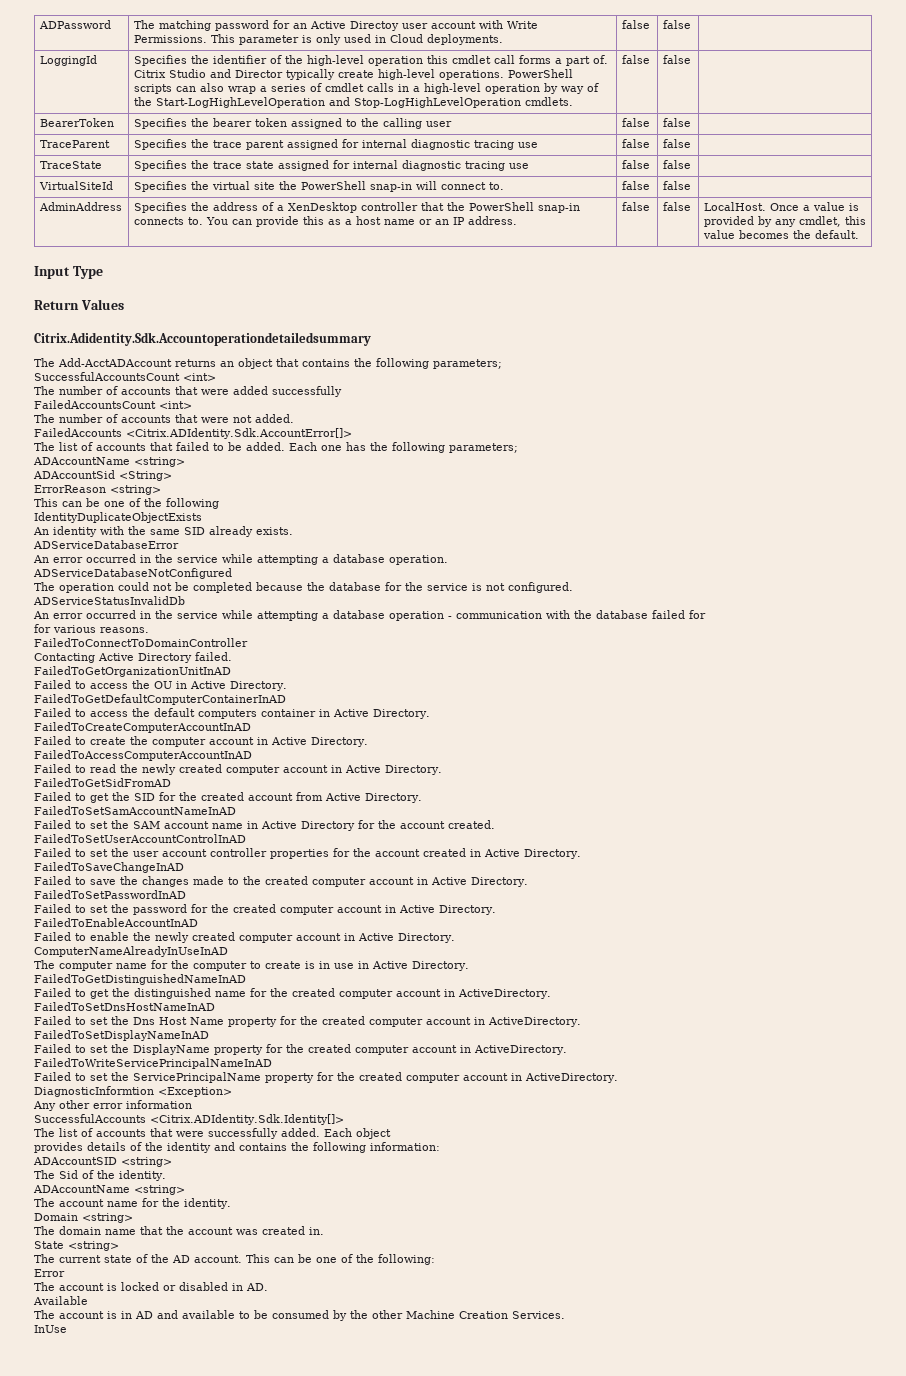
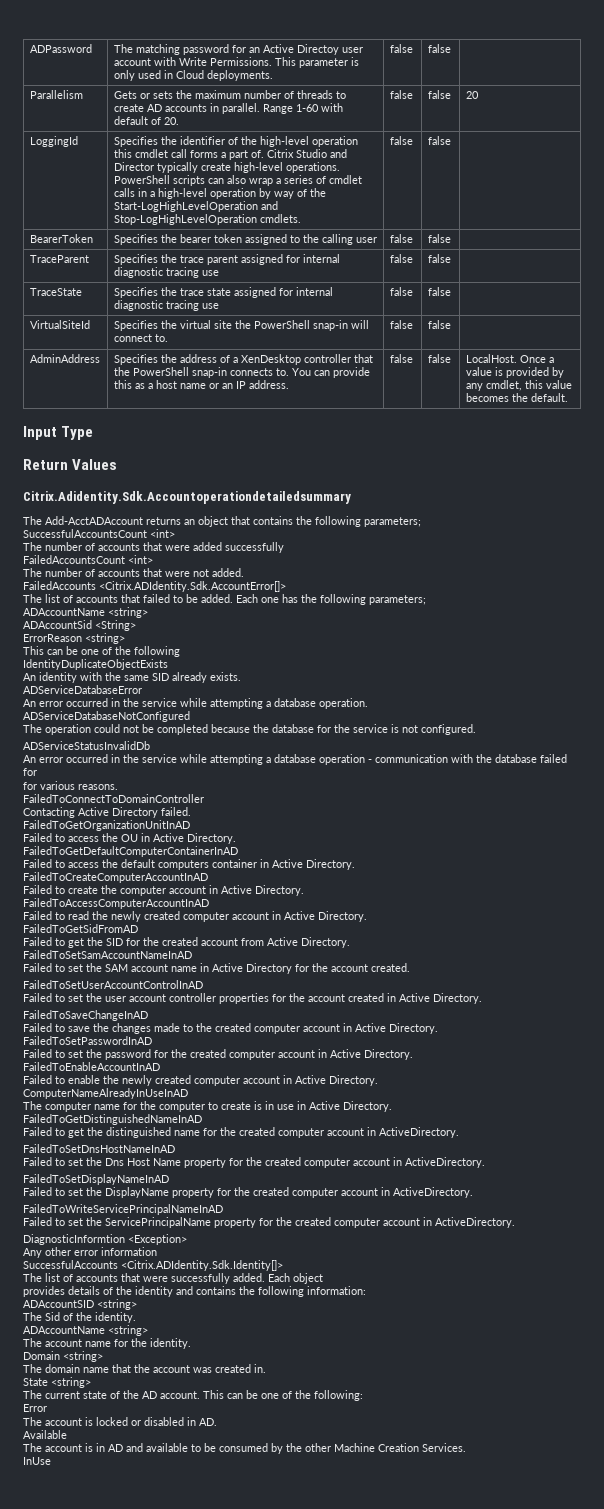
+ Parallelism | Gets or sets the maximum number of threads to create AD accounts in parallel. Range 1-60 with default of 20. | false | false | 20

